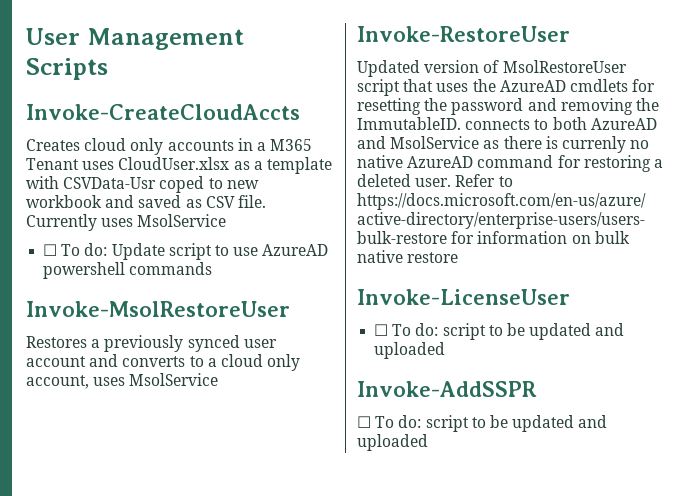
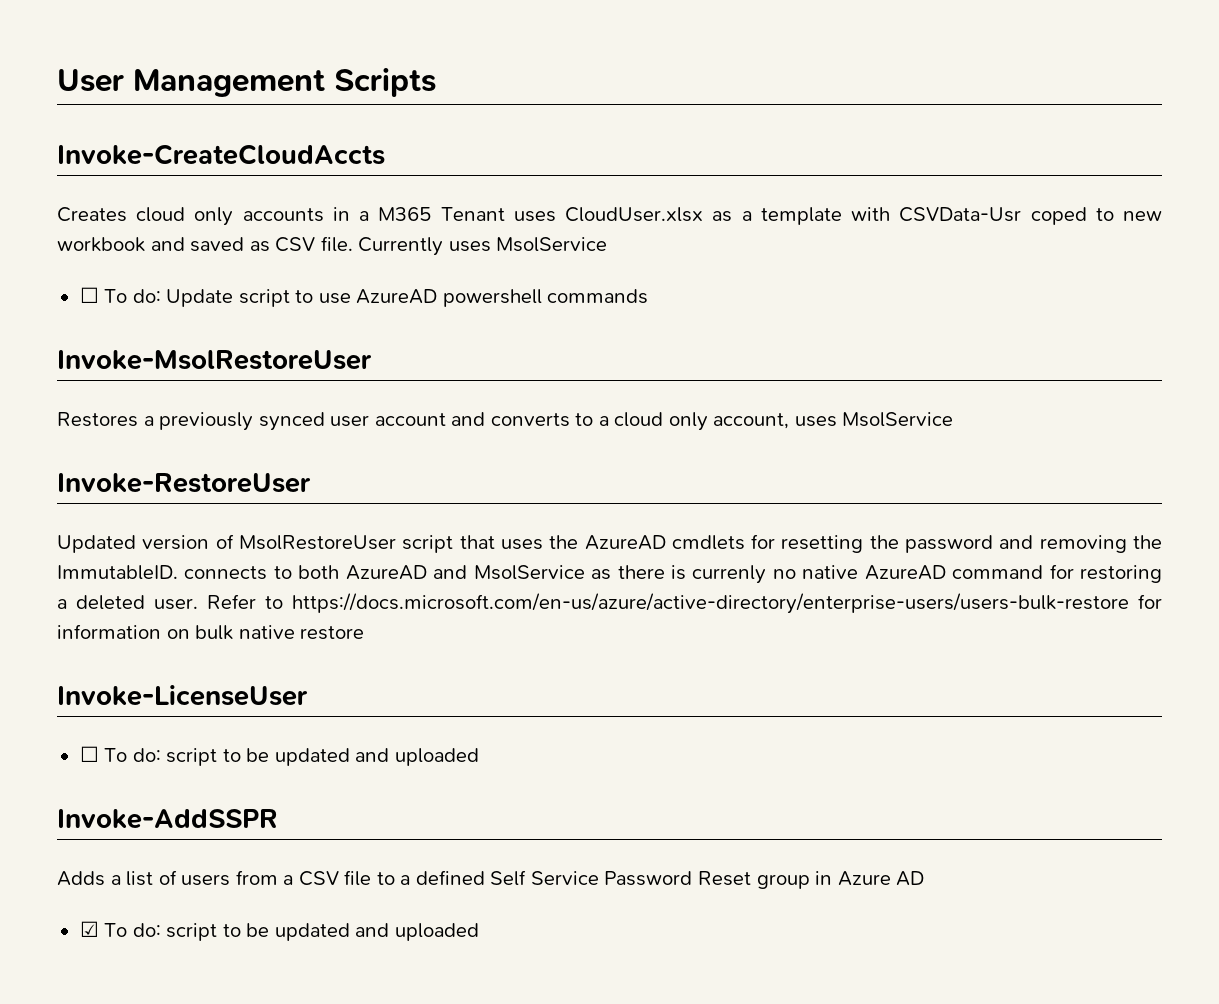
  Invoke-AddSSPR
- ☐ To do: script to be updated and uploaded
+ Adds a list of users from a CSV file to a defined Self Service Password Reset group in Azure AD
+ ☑ To do: script to be updated and uploaded

